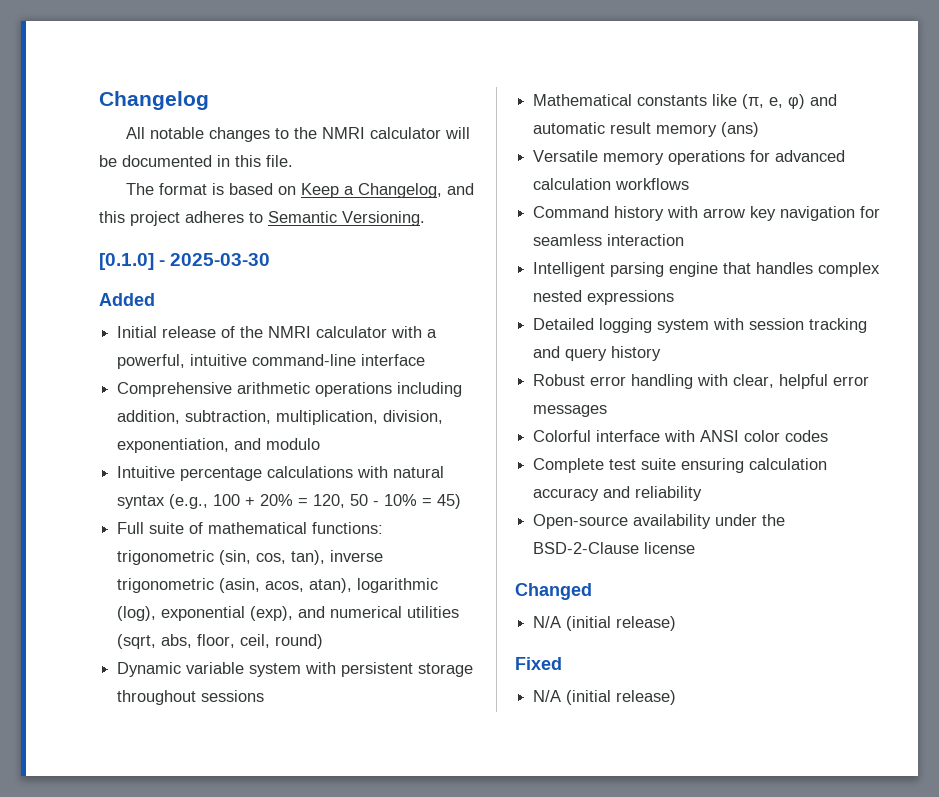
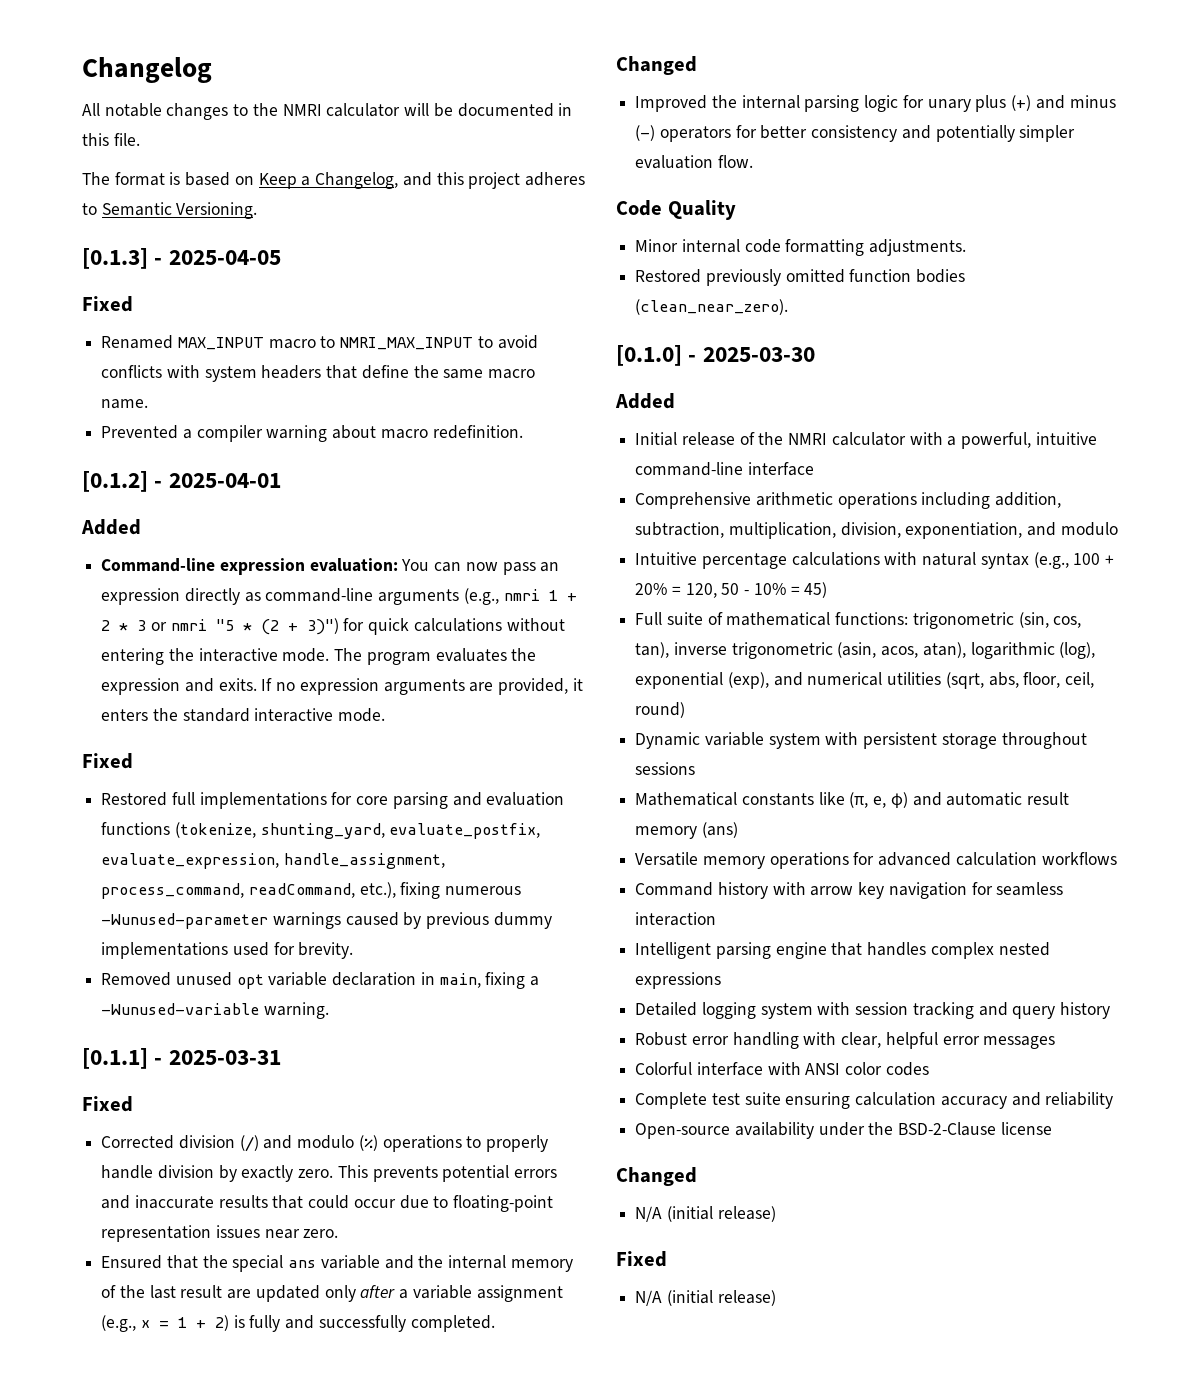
+ [0.1.3] - 2025-04-05
+ Fixed
+ Renamed MAX_INPUT macro to NMRI_MAX_INPUT to avoid conflicts with system headers that define the same macro name.
+ Prevented a compiler warning about macro redefinition.
+ [0.1.2] - 2025-04-01
+ Added
+ Command-line expression evaluation: You can now pass an expression directly as command-line arguments (e.g., nmri 1 + 2 * 3 or nmri "5 * (2 + 3)") for quick calculations without entering the interactive mode. The program evaluates the expression and exits. If no expression arguments are provided, it enters the standard interactive mode.
+ Fixed
+ Restored full implementations for core parsing and evaluation functions (tokenize, shunting_yard, evaluate_postfix, evaluate_expression, handle_assignment, process_command, readCommand, etc.), fixing numerous -Wunused-parameter warnings caused by previous dummy implementations used for brevity.
+ Removed unused opt variable declaration in main, fixing a -Wunused-variable warning.
+ [0.1.1] - 2025-03-31
+ Fixed
+ Corrected division (/) and modulo (%) operations to properly handle division by exactly zero. This prevents potential errors and inaccurate results that could occur due to floating-point representation issues near zero.
+ Ensured that the special ans variable and the internal memory of the last result are updated only after a variable assignment (e.g., x = 1 + 2) is fully and successfully completed.
+ Changed
+ Improved the internal parsing logic for unary plus (+) and minus (-) operators for better consistency and potentially simpler evaluation flow.
+ Code Quality
+ Minor internal code formatting adjustments.
+ Restored previously omitted function bodies (clean_near_zero).

